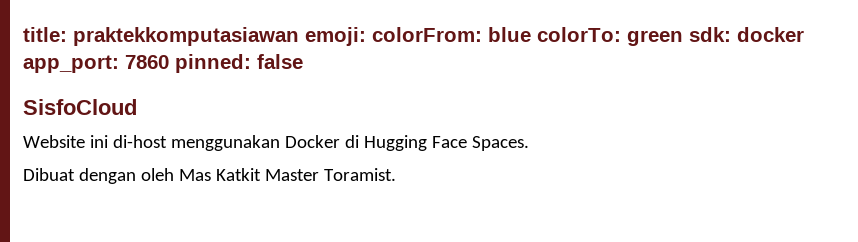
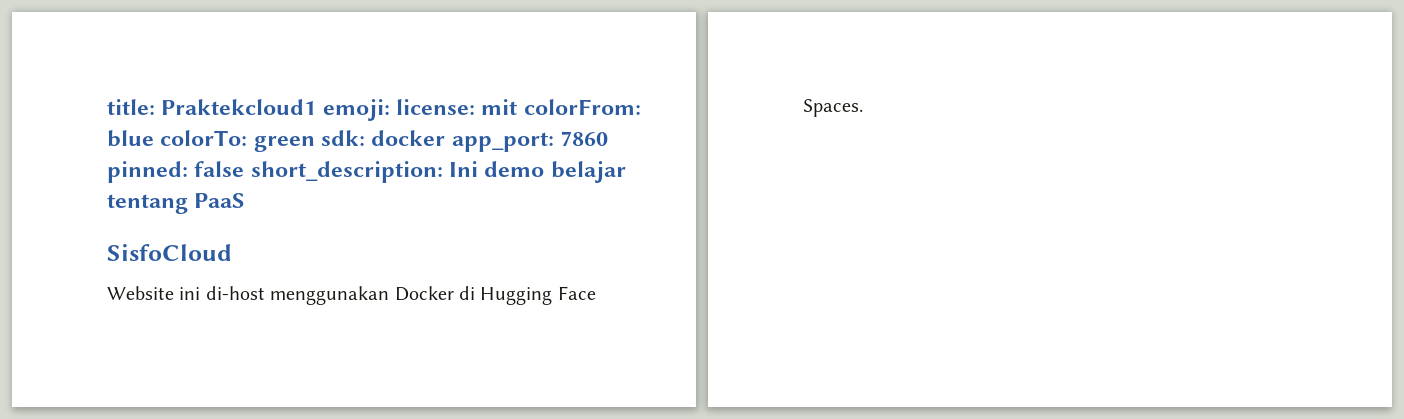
- title: praktekkomputasiawan emoji: colorFrom: blue colorTo: green sdk: docker app_port: 7860 pinned: false
+ title: Praktekcloud1 emoji: license: mit colorFrom: blue colorTo: green sdk: docker app_port: 7860 pinned: false short_description: Ini demo belajar tentang PaaS
- Dibuat dengan oleh Mas Katkit Master Toramist.

